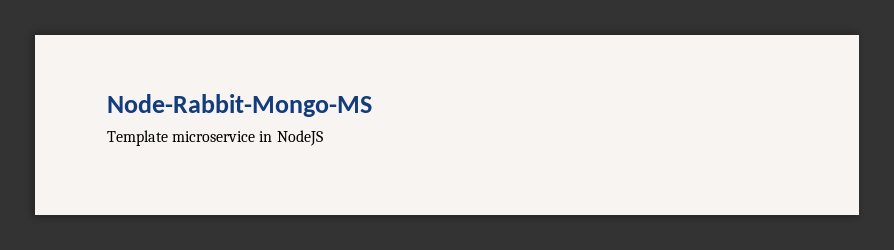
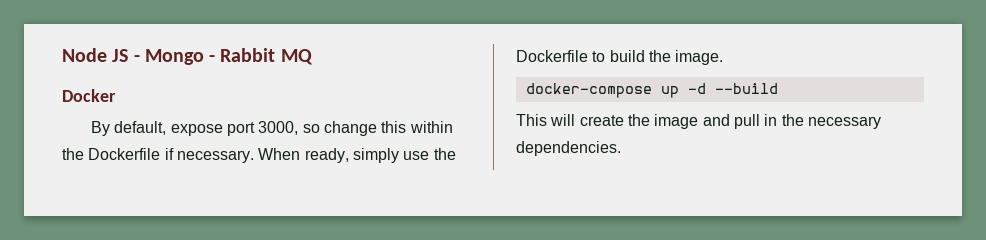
- Node-Rabbit-Mongo-MS
- Template microservice in NodeJS
+ Node JS - Mongo - Rabbit MQ
+ Docker
+ By default, expose port 3000, so change this within the Dockerfile if necessary. When ready, simply use the Dockerfile to build the image.
+ docker-compose up -d --build
+ This will create the image and pull in the necessary dependencies.

